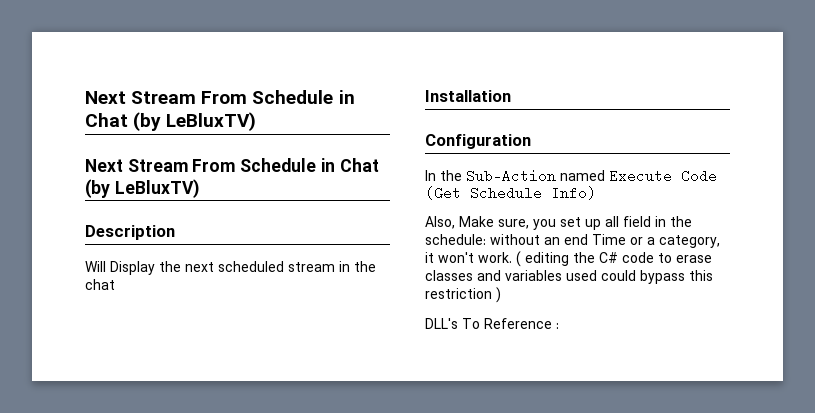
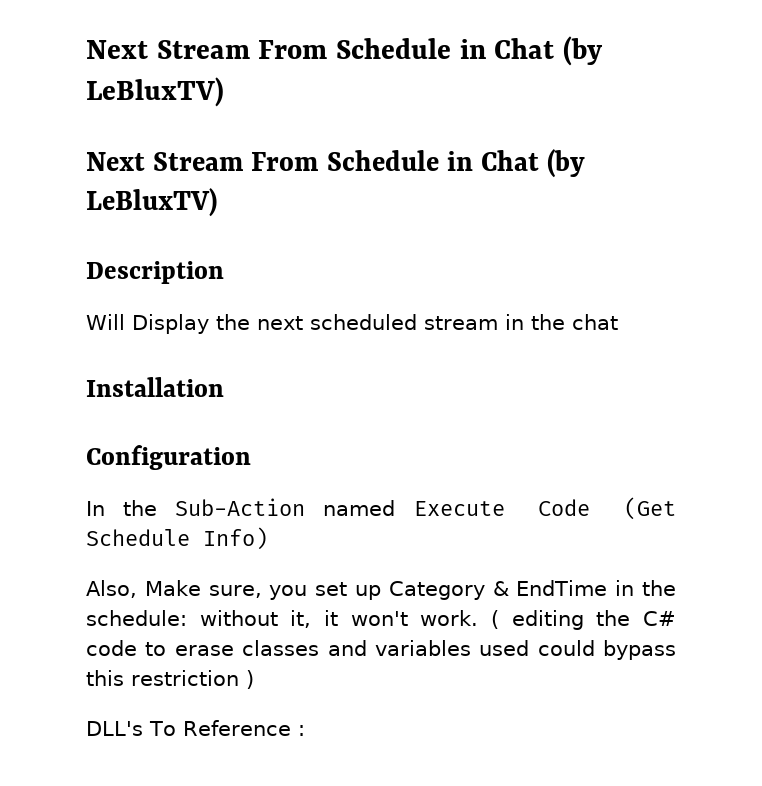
- Also, Make sure, you set up all field in the schedule: without an end Time or a category, it won't work.
+ Also, Make sure, you set up Category & EndTime in the schedule: without it, it won't work.

